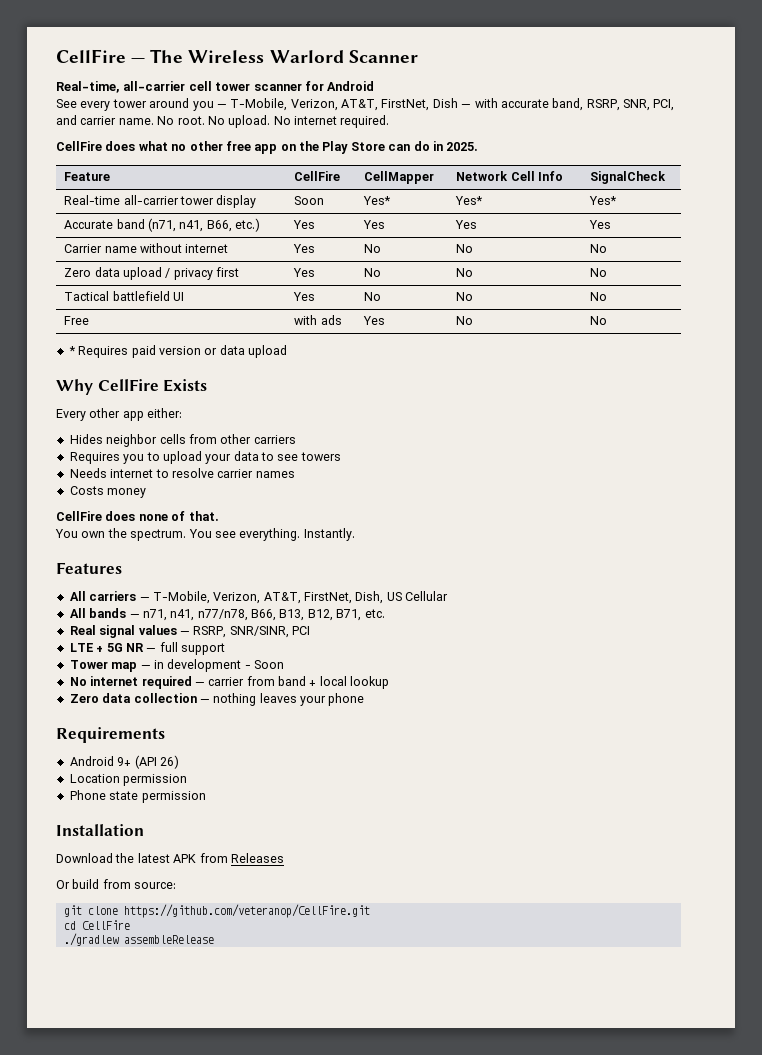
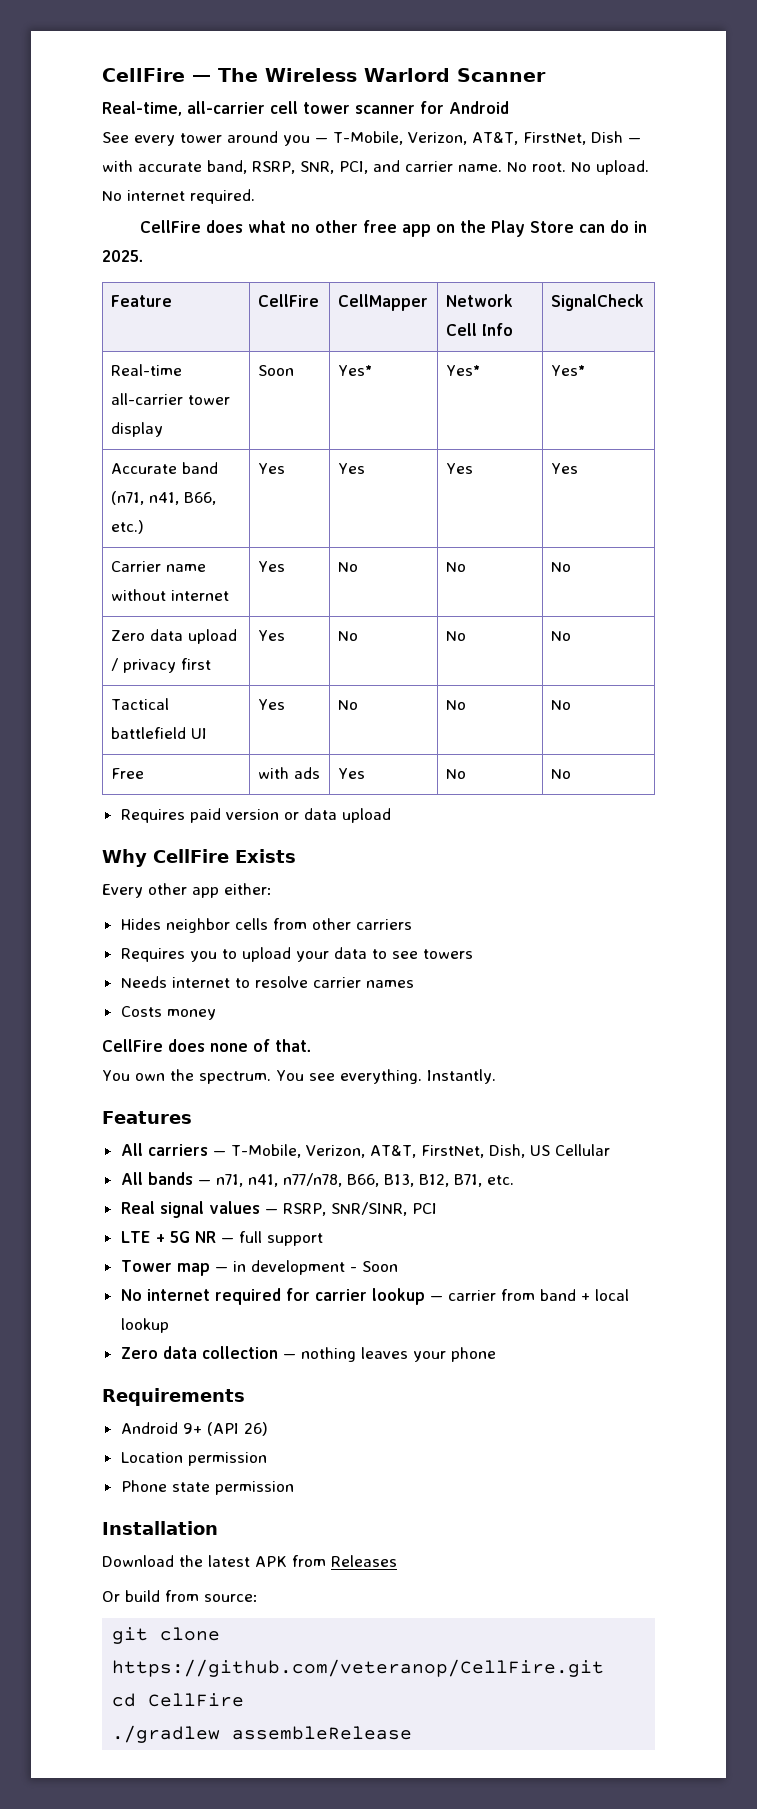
- * Requires paid version or data upload
+ Requires paid version or data upload
- No internet required — carrier from band + local lookup
+ No internet required for carrier lookup — carrier from band + local lookup

